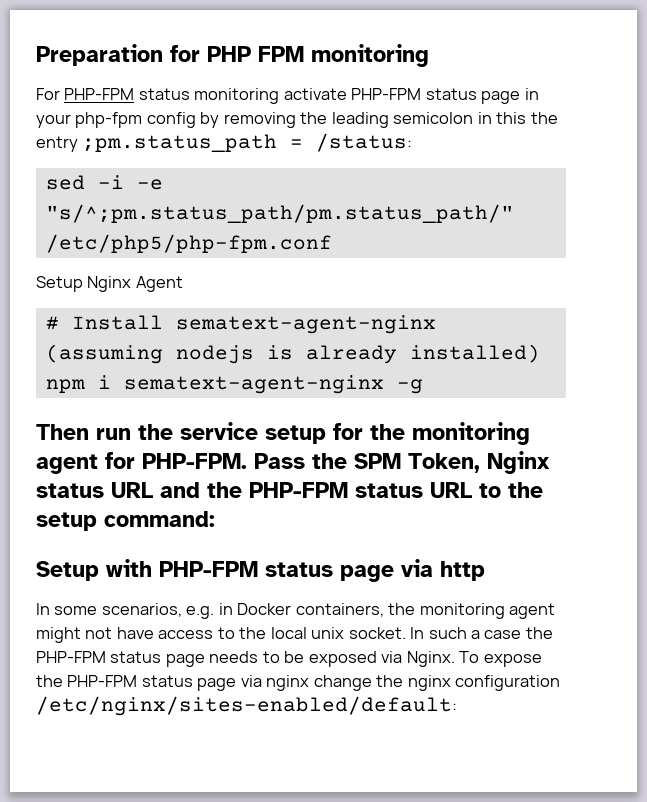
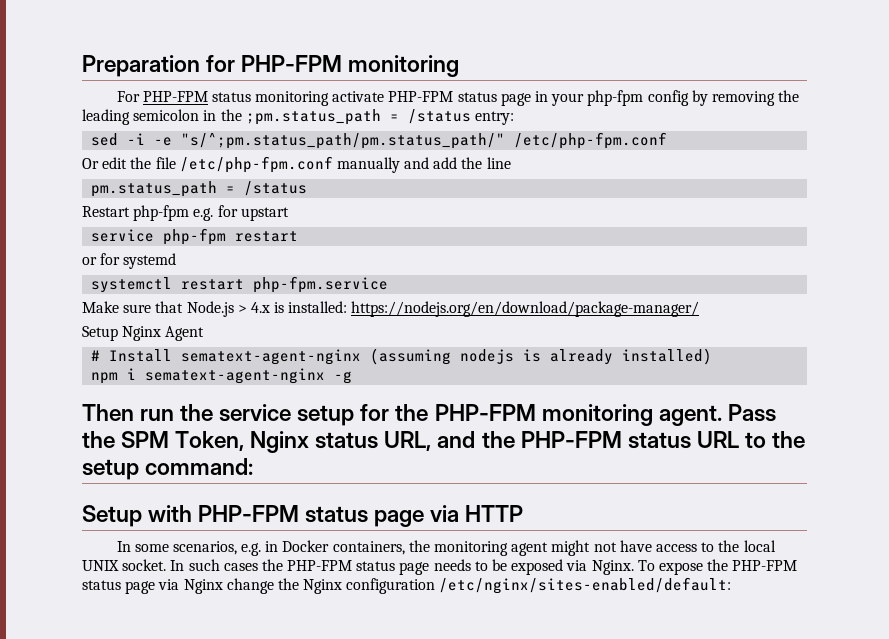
- Preparation for PHP FPM monitoring
+ Preparation for PHP-FPM monitoring
- For PHP-FPM status monitoring activate PHP-FPM status page in your php-fpm config by removing the leading semicolon in this the entry ;pm.status_path = /status:
- sed -i -e "s/^;pm.status_path/pm.status_path/" /etc/php5/php-fpm.conf
+ For PHP-FPM status monitoring activate PHP-FPM status page in your php-fpm config by removing the leading semicolon in the ;pm.status_path = /status entry:
+ sed -i -e "s/^;pm.status_path/pm.status_path/" /etc/php-fpm.conf
+ Or edit the file /etc/php-fpm.conf manually and add the line
+ pm.status_path = /status
+ Restart php-fpm e.g. for upstart
+ service php-fpm restart
+ or for systemd
+ systemctl restart php-fpm.service
+ Make sure that Node.js > 4.x is installed: https://nodejs.org/en/download/package-manager/
- Then run the service setup for the monitoring agent for PHP-FPM.
+ Then run the service setup for the PHP-FPM monitoring agent.
- Pass the SPM Token, Nginx status URL and the PHP-FPM status URL to the setup command:
+ Pass the SPM Token, Nginx status URL, and the PHP-FPM status URL to the setup command:
- Setup with PHP-FPM status page via http
+ Setup with PHP-FPM status page via HTTP
- In some scenarios, e.g. in Docker containers, the monitoring agent might not have access to the local unix socket.
+ In some scenarios, e.g. in Docker containers, the monitoring agent might not have access to the local UNIX socket.
- In such a case the PHP-FPM status page needs to be exposed via Nginx.
+ In such cases the PHP-FPM status page needs to be exposed via Nginx.
- To expose the PHP-FPM status page via nginx change the nginx configuration /etc/nginx/sites-enabled/default:
+ To expose the PHP-FPM status page via Nginx change the Nginx configuration /etc/nginx/sites-enabled/default:

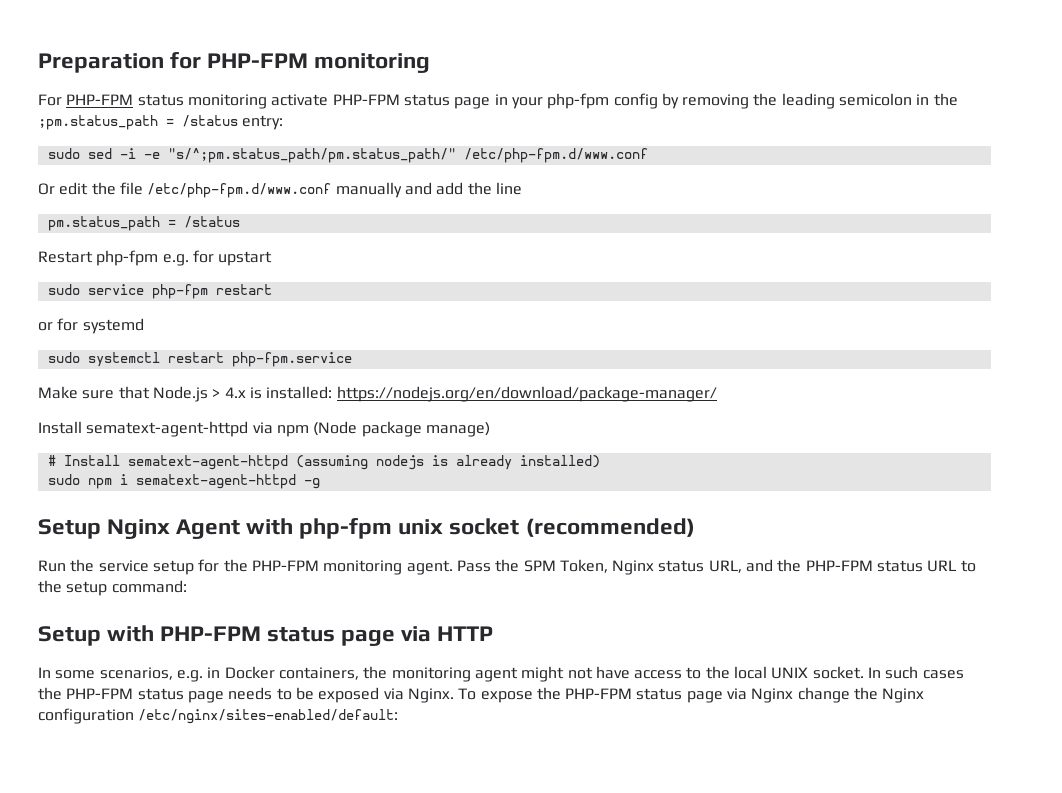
- sed -i -e "s/^;pm.status_path/pm.status_path/" /etc/php-fpm.conf
+ sudo sed -i -e "s/^;pm.status_path/pm.status_path/" /etc/php-fpm.d/www.conf
- Or edit the file /etc/php-fpm.conf manually and add the line
+ Or edit the file /etc/php-fpm.d/www.conf manually and add the line
- service php-fpm restart
+ sudo service php-fpm restart
- systemctl restart php-fpm.service
+ sudo systemctl restart php-fpm.service
- Setup Nginx Agent
+ Install sematext-agent-httpd via npm (Node package manage)
- # Install sematext-agent-nginx (assuming nodejs is already installed)
+ # Install sematext-agent-httpd (assuming nodejs is already installed)
- npm i sematext-agent-nginx -g
+ sudo npm i sematext-agent-httpd -g
- Then run the service setup for the PHP-FPM monitoring agent.
+ Setup Nginx Agent with php-fpm unix socket (recommended)
+ Run the service setup for the PHP-FPM monitoring agent.

